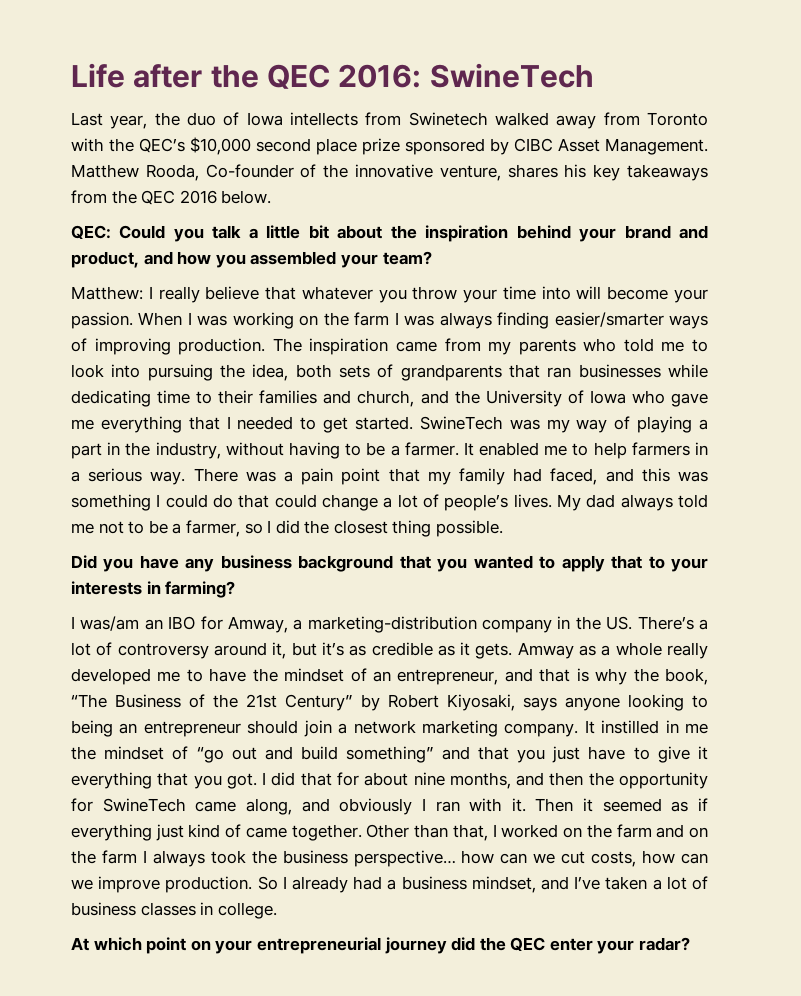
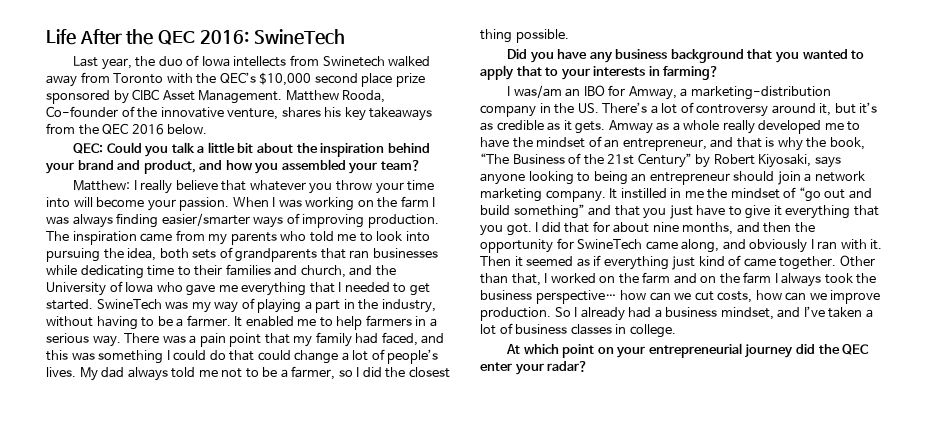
- Life after the QEC 2016: SwineTech
+ Life After the QEC 2016: SwineTech

